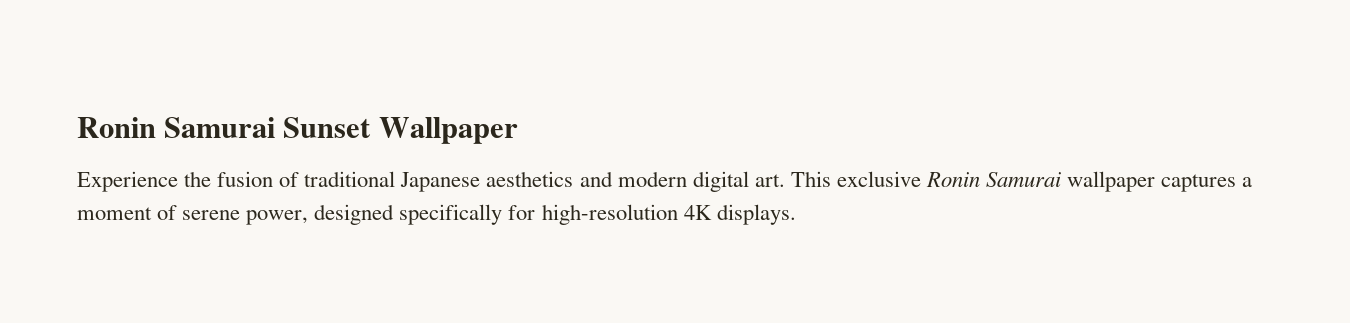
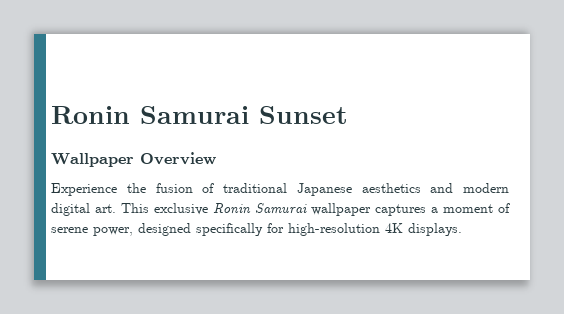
- Ronin Samurai Sunset Wallpaper
+ Ronin Samurai Sunset
+ Wallpaper Overview

